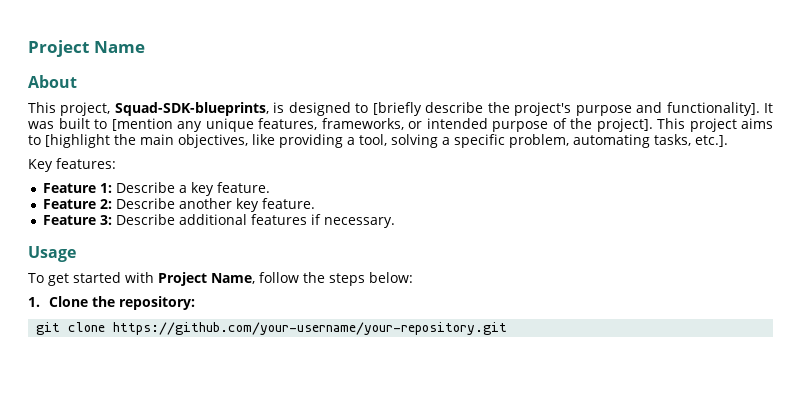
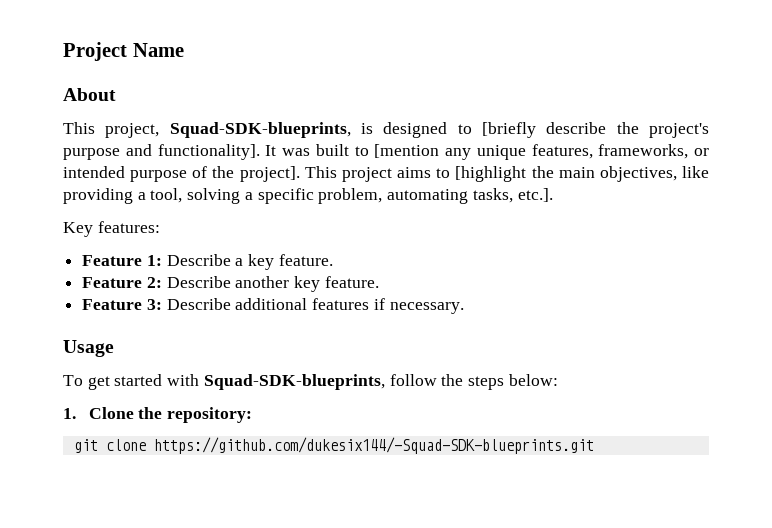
- To get started with Project Name, follow the steps below:
+ To get started with Squad-SDK-blueprints, follow the steps below:
- git clone https://github.com/your-username/your-repository.git
+ git clone https://github.com/dukesix144/-Squad-SDK-blueprints.git

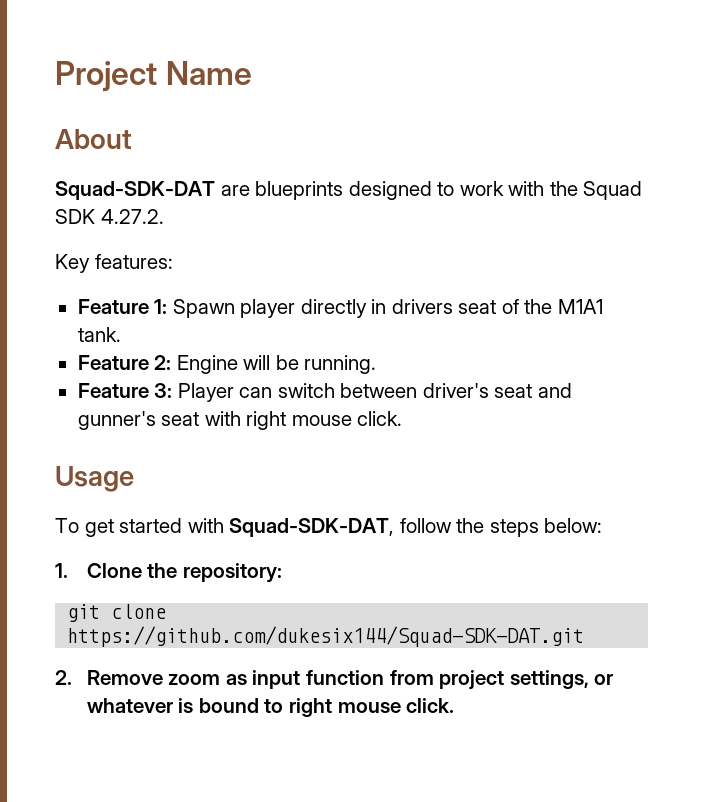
- This project, Squad-SDK-blueprints, is designed to [briefly describe the project's purpose and functionality]. It was built to [mention any unique features, frameworks, or intended purpose of the project]. This project aims to [highlight the main objectives, like providing a tool, solving a specific problem, automating tasks, etc.].
+ Squad-SDK-DAT are blueprints designed to work with the Squad SDK 4.27.2.
  Key features:
- Feature 1: Describe a key feature.
- Feature 2: Describe another key feature.
- Feature 3: Describe additional features if necessary.
+ Feature 1: Spawn player directly in drivers seat of the M1A1 tank.
+ Feature 2: Engine will be running.
+ Feature 3: Player can switch between driver's seat and gunner's seat with right mouse click.
- To get started with Squad-SDK-blueprints, follow the steps below:
+ To get started with Squad-SDK-DAT, follow the steps below:
- git clone https://github.com/dukesix144/-Squad-SDK-blueprints.git
+ git clone https://github.com/dukesix144/Squad-SDK-DAT.git
+ 2. Remove zoom as input function from project settings, or whatever is bound to right mouse click.

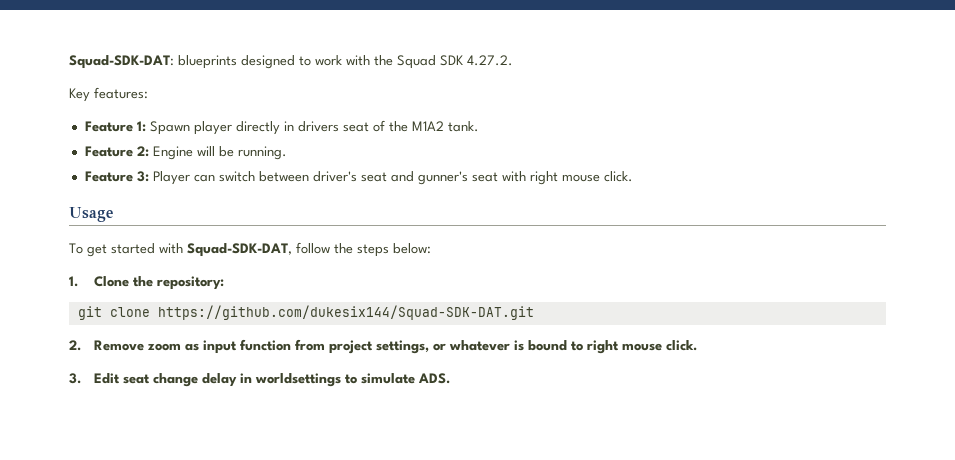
- Project Name
- About
- Squad-SDK-DAT are blueprints designed to work with the Squad SDK 4.27.2.
+ Squad-SDK-DAT: blueprints designed to work with the Squad SDK 4.27.2.
- Feature 1: Spawn player directly in drivers seat of the M1A1 tank.
+ Feature 1: Spawn player directly in drivers seat of the M1A2 tank.
+ 3. Edit seat change delay in worldsettings to simulate ADS.

